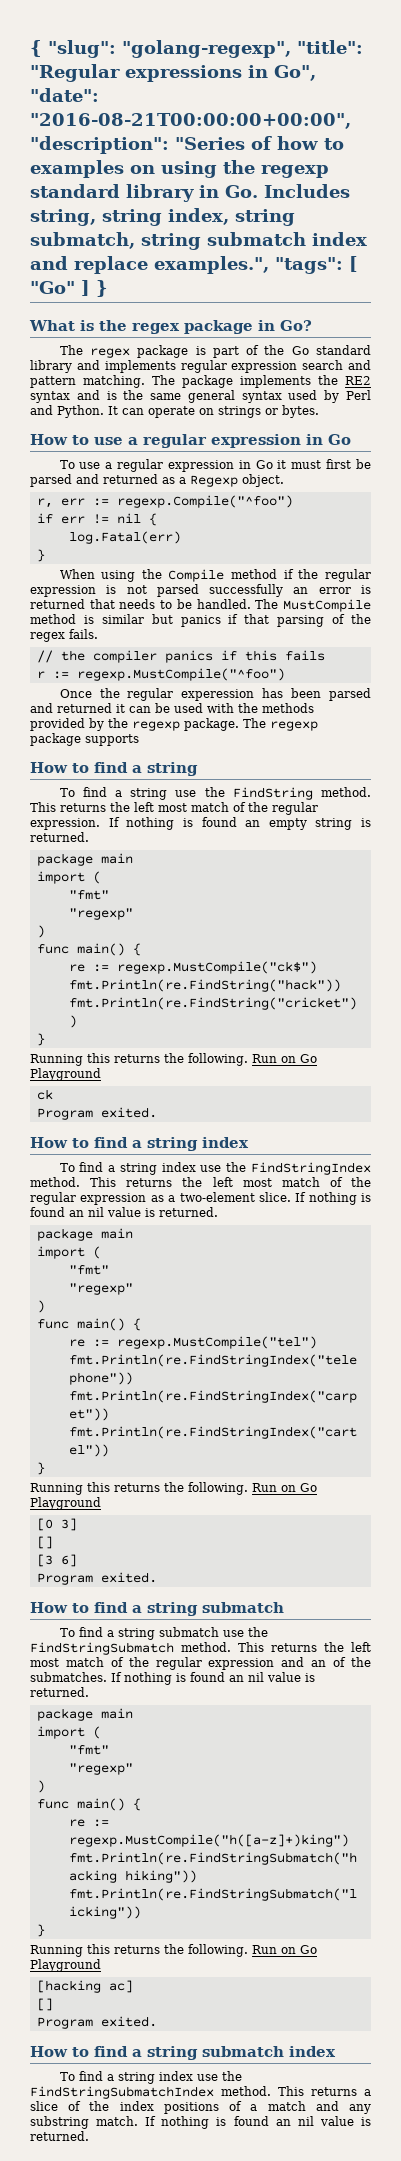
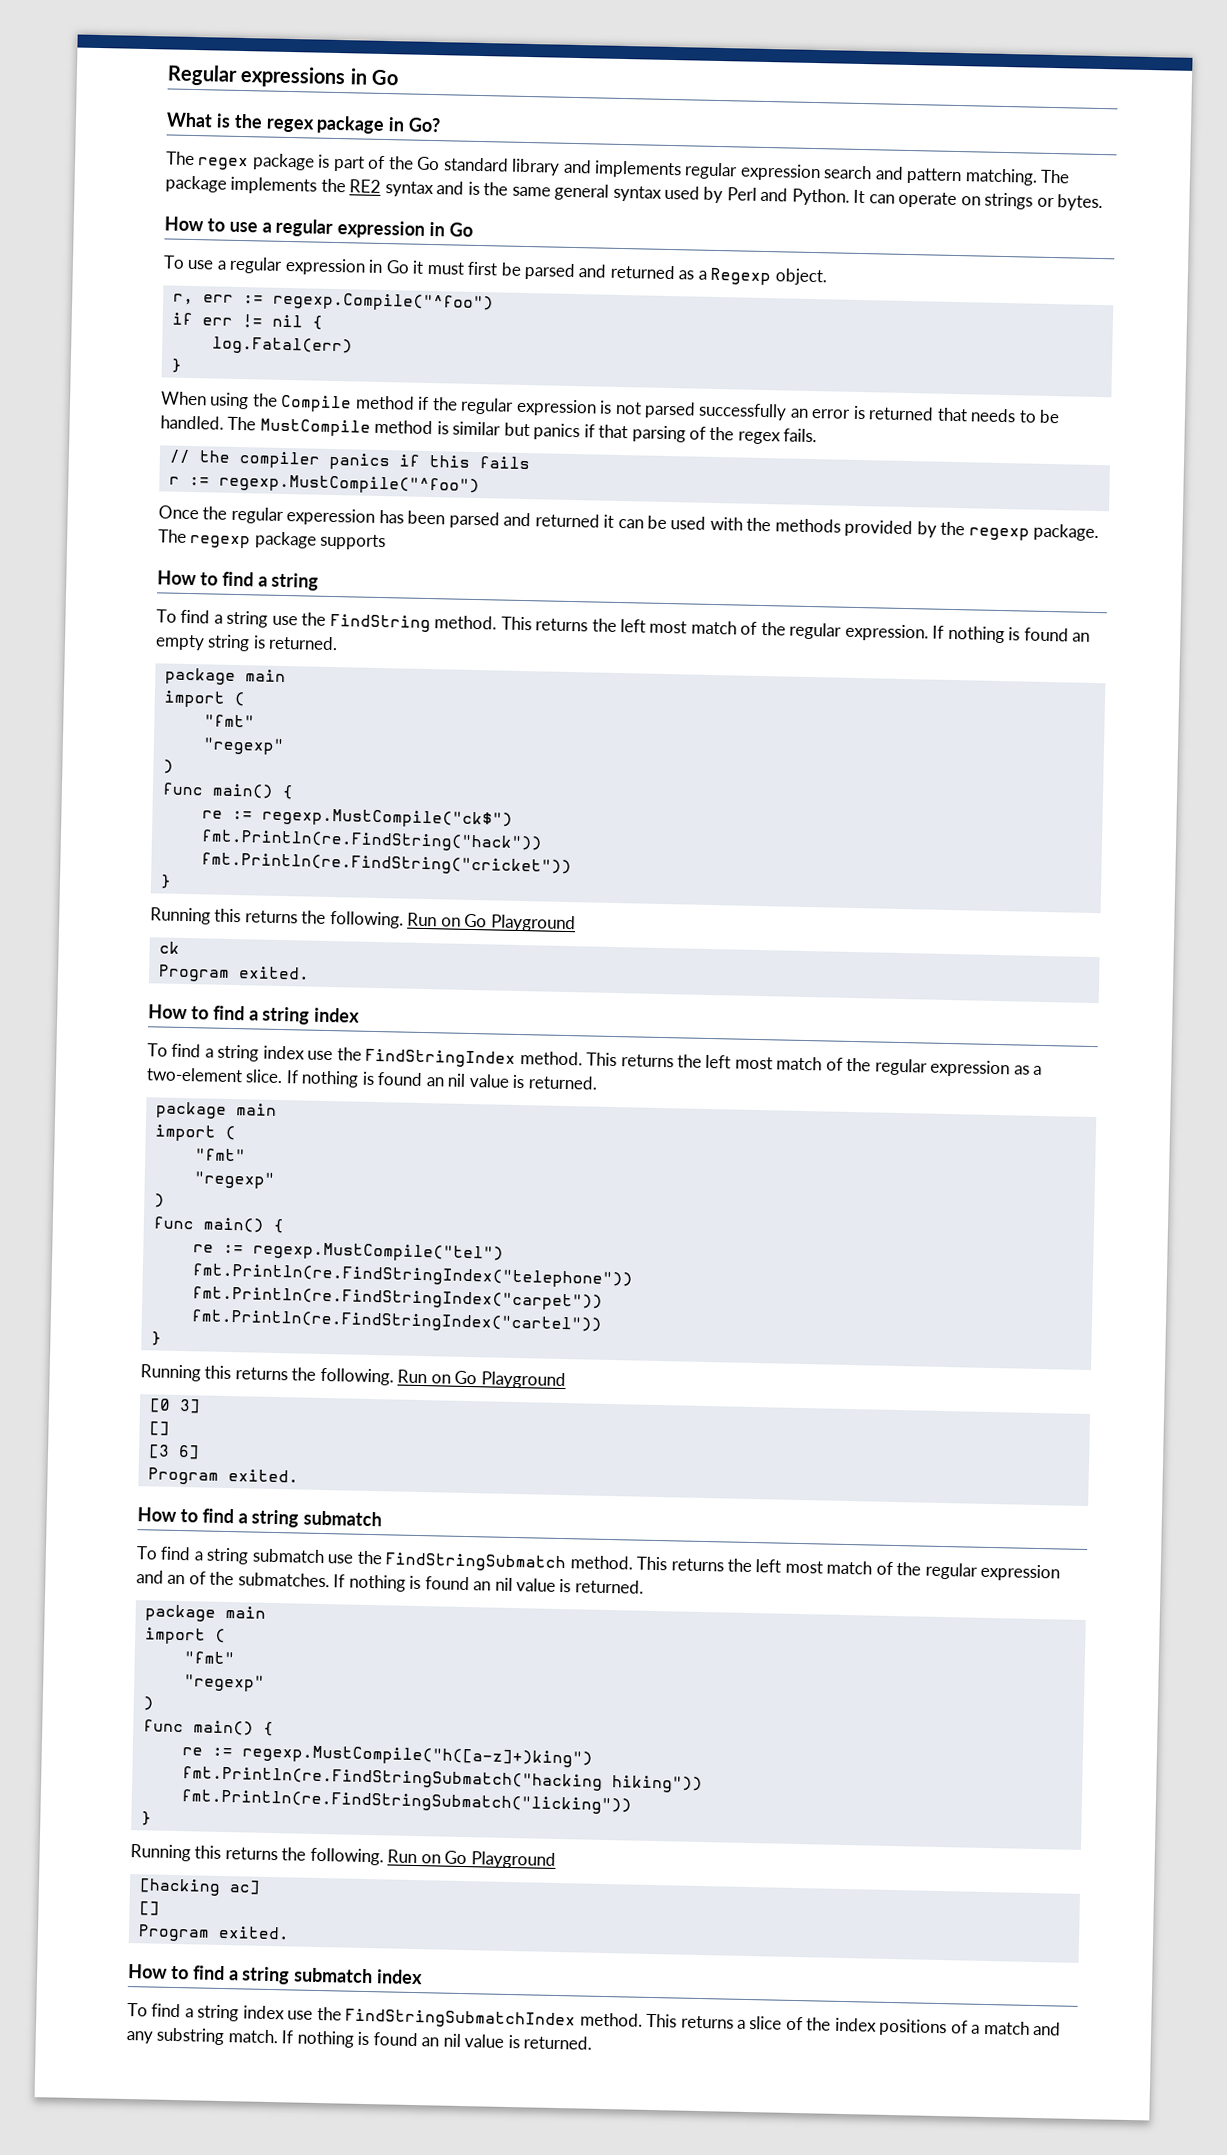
- { "slug": "golang-regexp", "title": "Regular expressions in Go", "date": "2016-08-21T00:00:00+00:00", "description": "Series of how to examples on using the regexp standard library in Go. Includes string, string index, string submatch, string submatch index and replace examples.", "tags": [ "Go" ] }
+ Regular expressions in Go

